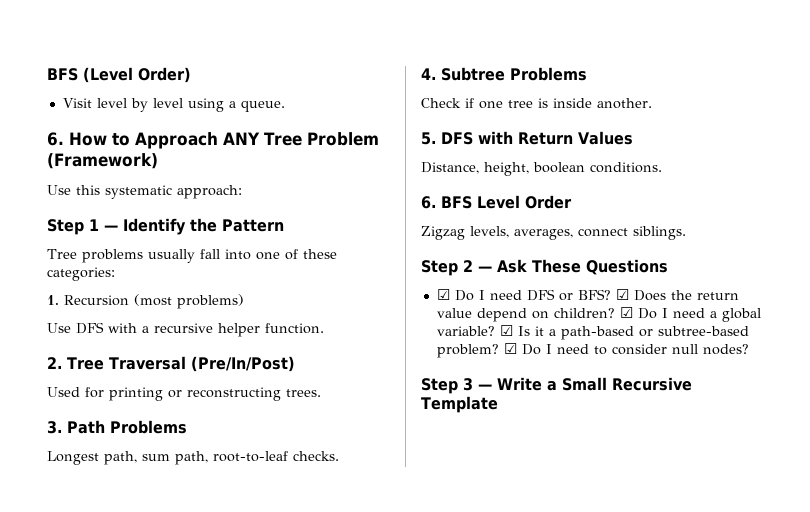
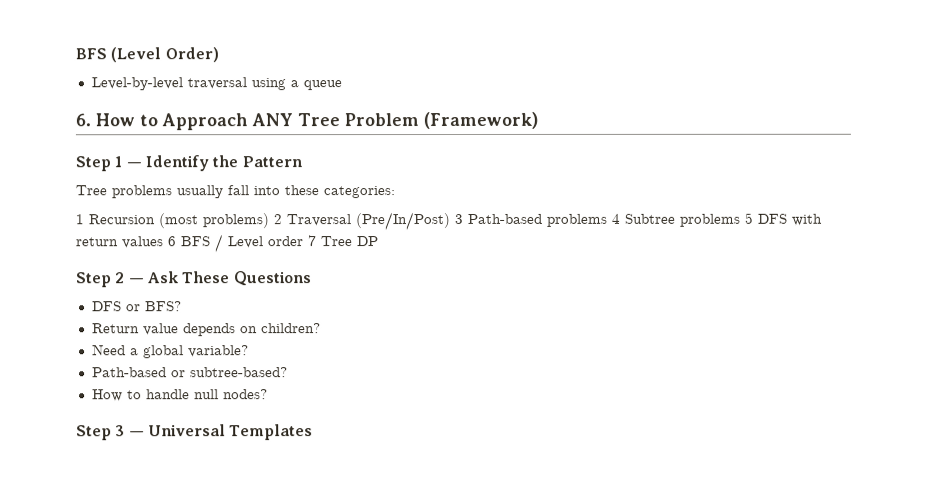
- Visit level by level using a queue.
+ Level-by-level traversal using a queue
- Use this systematic approach:
- Tree problems usually fall into one of these categories:
+ Tree problems usually fall into these categories:
- 1. Recursion (most problems)
- Use DFS with a recursive helper function.
- 2. Tree Traversal (Pre/In/Post)
- Used for printing or reconstructing trees.
- 3. Path Problems
- Longest path, sum path, root-to-leaf checks.
- 4. Subtree Problems
- Check if one tree is inside another.
- 5. DFS with Return Values
- Distance, height, boolean conditions.
- 6. BFS Level Order
- Zigzag levels, averages, connect siblings.
+ 1 Recursion (most problems) 2 Traversal (Pre/In/Post) 3 Path-based problems 4 Subtree problems 5 DFS with return values 6 BFS / Level order 7 Tree DP
- ☑ Do I need DFS or BFS? ☑ Does the return value depend on children? ☑ Do I need a global variable? ☑ Is it a path-based or subtree-based problem? ☑ Do I need to consider null nodes?
+ DFS or BFS?
+ Return value depends on children?
+ Need a global variable?
+ Path-based or subtree-based?
+ How to handle null nodes?
- Step 3 — Write a Small Recursive Template
+ Step 3 — Universal Templates

